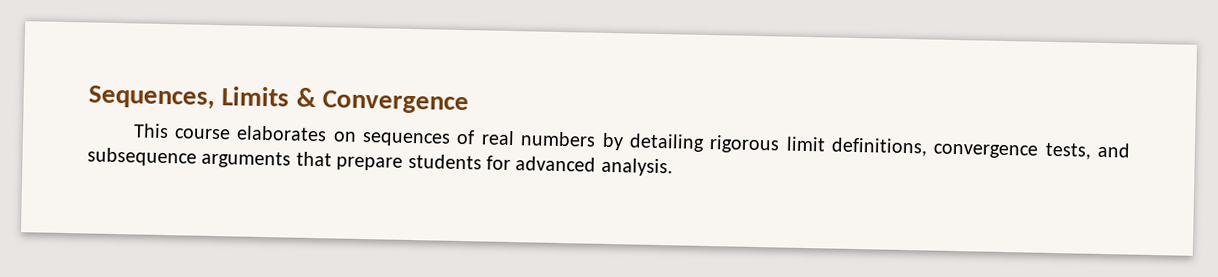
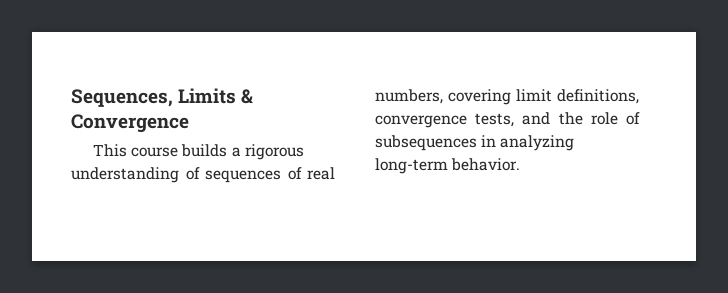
- This course elaborates on sequences of real numbers by detailing rigorous limit definitions, convergence tests, and subsequence arguments that prepare students for advanced analysis.
+ This course builds a rigorous understanding of sequences of real numbers, covering limit definitions, convergence tests, and the role of subsequences in analyzing long-term behavior.

